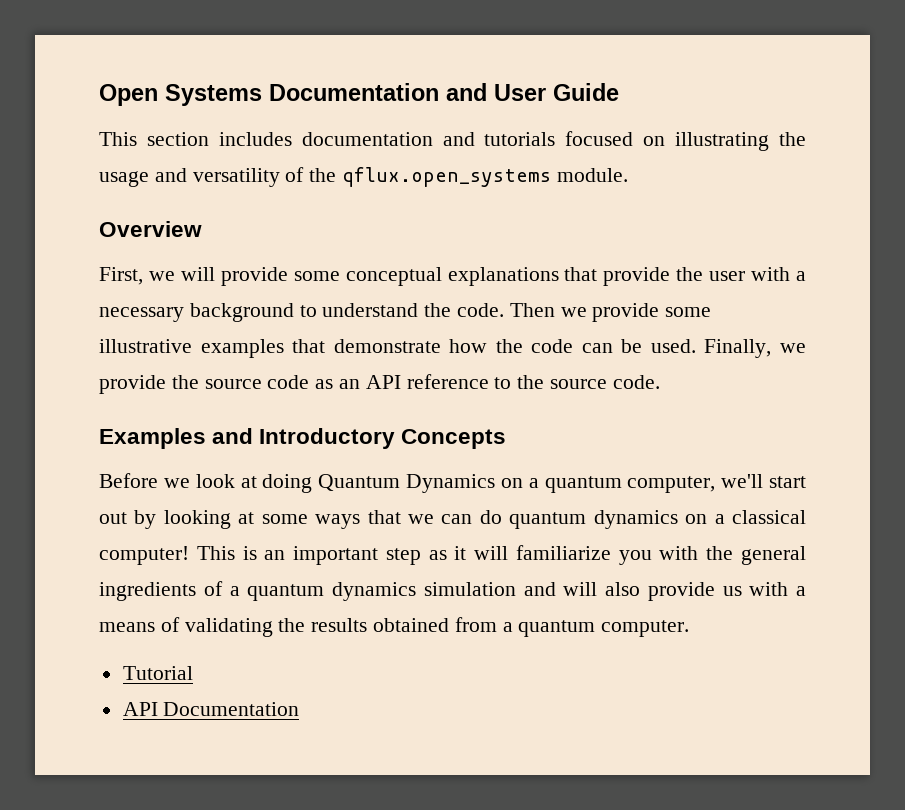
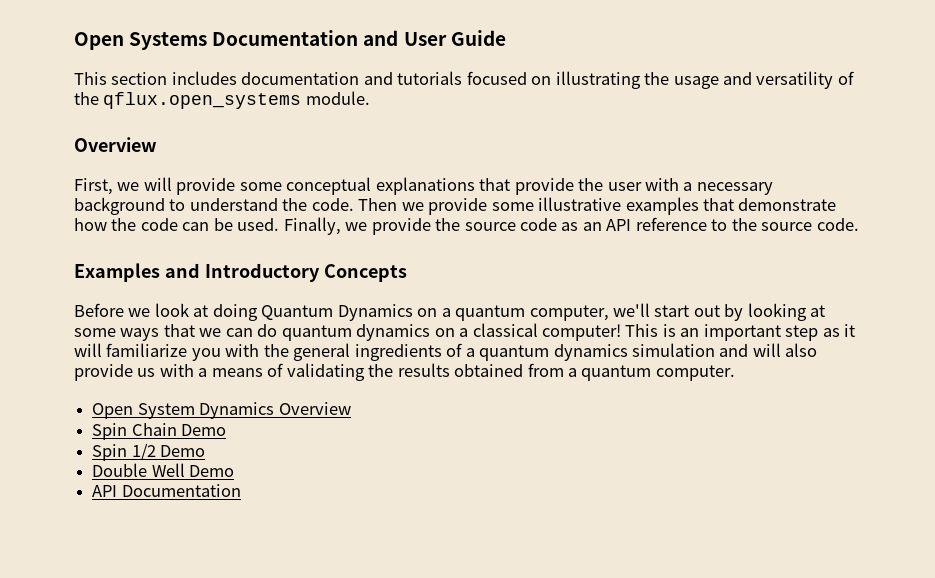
- Tutorial
+ Open System Dynamics Overview
+ Spin Chain Demo
+ Spin 1/2 Demo
+ Double Well Demo

